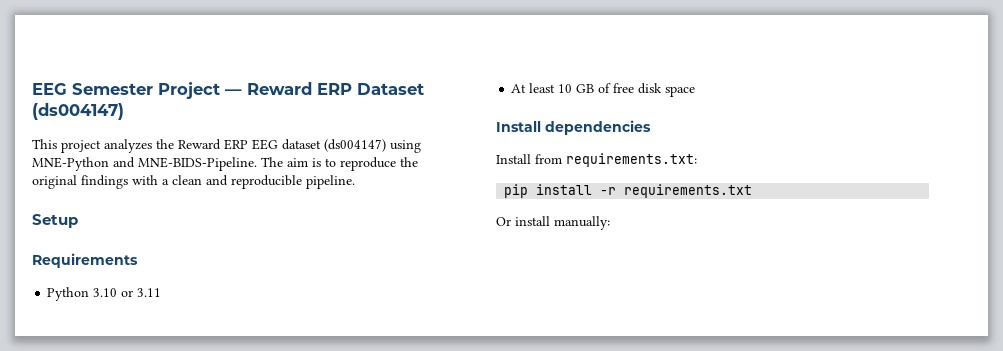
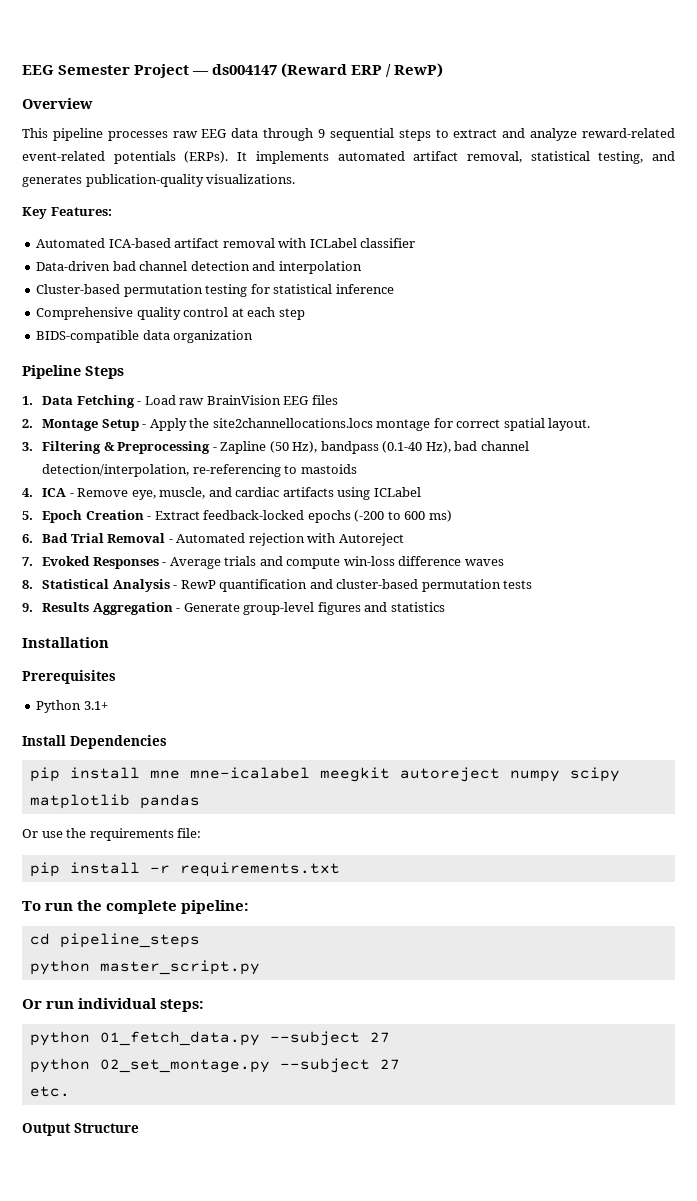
- EEG Semester Project — Reward ERP Dataset (ds004147)
- This project analyzes the Reward ERP EEG dataset (ds004147) using MNE-Python and MNE-BIDS-Pipeline. The aim is to reproduce the original findings with a clean and reproducible pipeline.
- Setup
- Requirements
- Python 3.10 or 3.11
- At least 10 GB of free disk space
- Install dependencies
- Install from requirements.txt:
+ EEG Semester Project — ds004147 (Reward ERP / RewP)
+ Overview
+ This pipeline processes raw EEG data through 9 sequential steps to extract and analyze reward-related event-related potentials (ERPs). It implements automated artifact removal, statistical testing, and generates publication-quality visualizations.
+ Key Features:
+ Automated ICA-based artifact removal with ICLabel classifier
+ Data-driven bad channel detection and interpolation
+ Cluster-based permutation testing for statistical inference
+ Comprehensive quality control at each step
+ BIDS-compatible data organization
+ Pipeline Steps
+ 1. Data Fetching - Load raw BrainVision EEG files
+ 2. Montage Setup - Apply the site2channellocations.locs montage for correct spatial layout.
+ 3. Filtering & Preprocessing - Zapline (50 Hz), bandpass (0.1-40 Hz), bad channel detection/interpolation, re-referencing to mastoids
+ 4. ICA - Remove eye, muscle, and cardiac artifacts using ICLabel
+ 5. Epoch Creation - Extract feedback-locked epochs (-200 to 600 ms)
+ 6. Bad Trial Removal - Automated rejection with Autoreject
+ 7. Evoked Responses - Average trials and compute win-loss difference waves
+ 8. Statistical Analysis - RewP quantification and cluster-based permutation tests
+ 9. Results Aggregation - Generate group-level figures and statistics
+ Installation
+ Prerequisites
+ Python 3.1+
+ Install Dependencies
+ pip install mne mne-icalabel meegkit autoreject numpy scipy matplotlib pandas
+ Or use the requirements file:
  pip install -r requirements.txt
- Or install manually:
+ To run the complete pipeline:
+ cd pipeline_steps
+ python master_script.py
+ Or run individual steps:
+ python 01_fetch_data.py --subject 27
+ python 02_set_montage.py --subject 27
+ etc.
+ Output Structure

